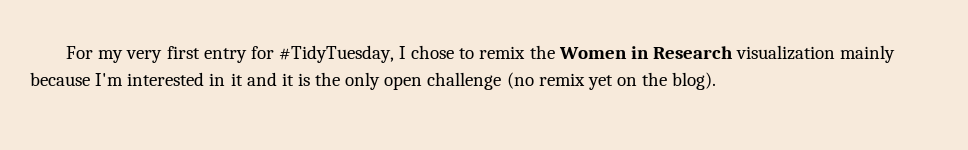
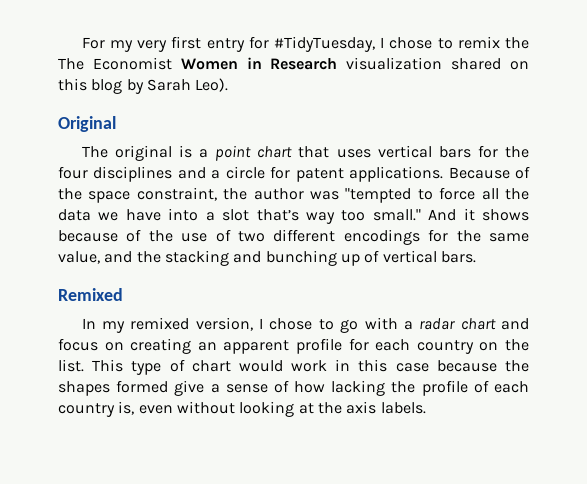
- For my very first entry for #TidyTuesday, I chose to remix the Women in Research visualization mainly because I'm interested in it and it is the only open challenge (no remix yet on the blog).
+ For my very first entry for #TidyTuesday, I chose to remix the The Economist Women in Research visualization shared on this blog by Sarah Leo).
+ Original
+ The original is a point chart that uses vertical bars for the four disciplines and a circle for patent applications. Because of the space constraint, the author was "tempted to force all the data we have into a slot that’s way too small." And it shows because of the use of two different encodings for the same value, and the stacking and bunching up of vertical bars.
+ Remixed
+ In my remixed version, I chose to go with a radar chart and focus on creating an apparent profile for each country on the list. This type of chart would work in this case because the shapes formed give a sense of how lacking the profile of each country is, even without looking at the axis labels.

